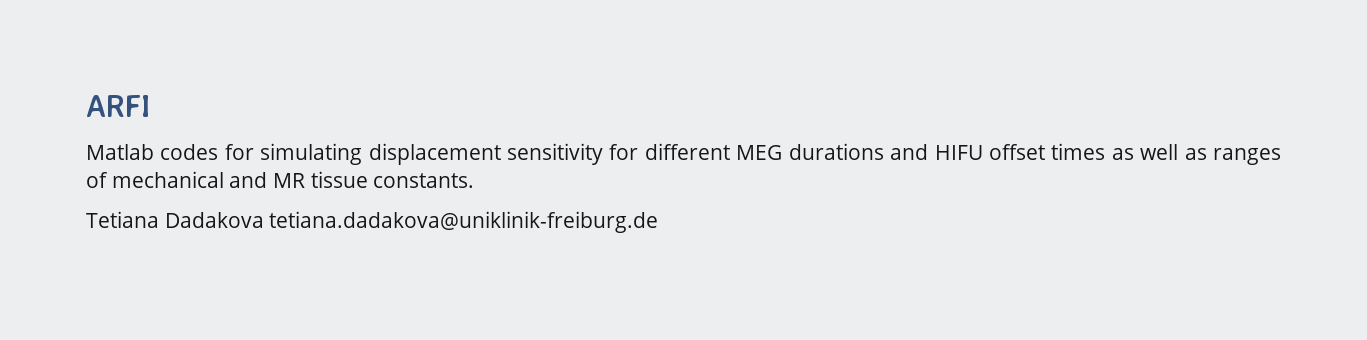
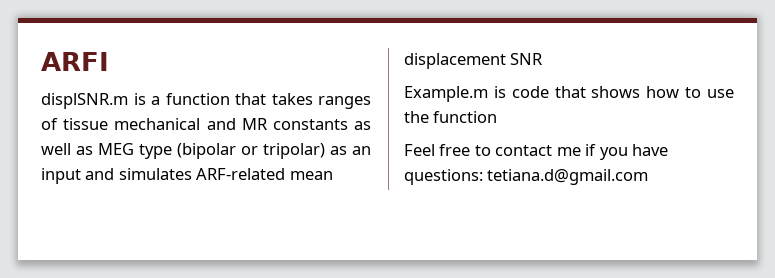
- Matlab codes for simulating displacement sensitivity for different MEG durations and HIFU offset times as well as ranges of mechanical and MR tissue constants.
- Tetiana Dadakova tetiana.dadakova@uniklinik-freiburg.de
+ displSNR.m is a function that takes ranges of tissue mechanical and MR constants as well as MEG type (bipolar or tripolar) as an input and simulates ARF-related mean displacement SNR
+ Example.m is code that shows how to use the function
+ Feel free to contact me if you have questions: tetiana.d@gmail.com

